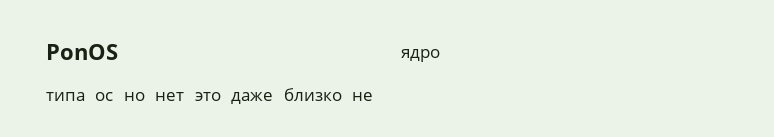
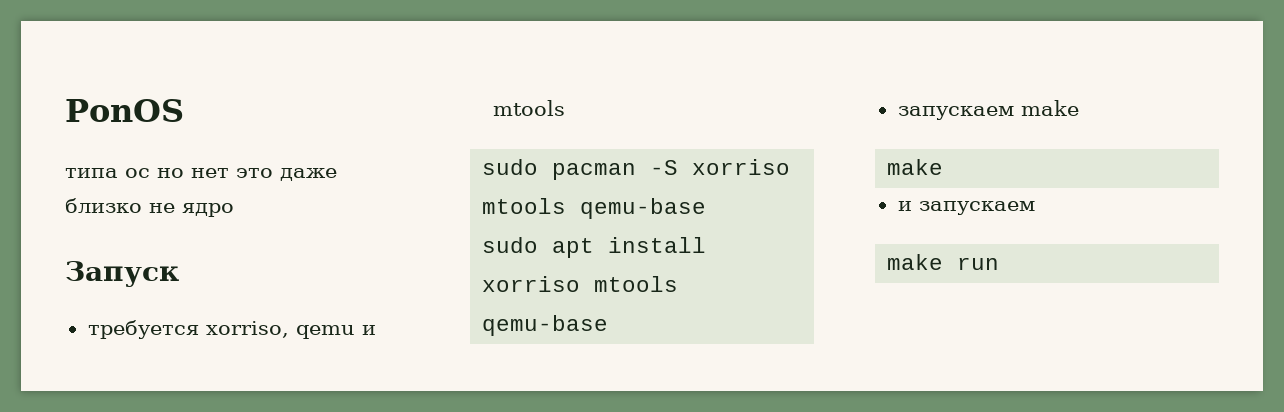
+ Запуск
+ требуется xorriso, qemu и mtools
+ sudo pacman -S xorriso mtools qemu-base
+ sudo apt install xorriso mtools qemu-base
+ запускаем make
+ make
+ и запускаем
+ make run

